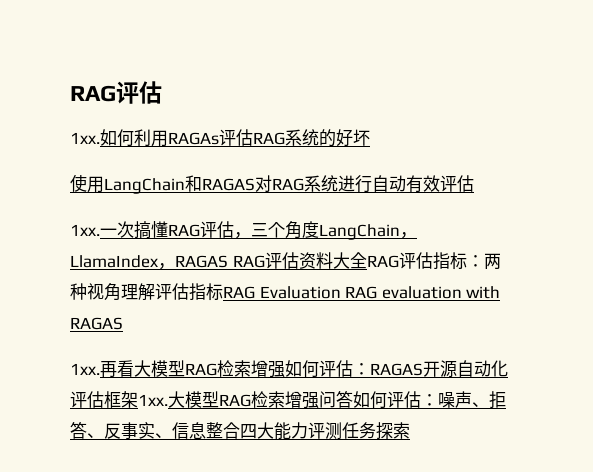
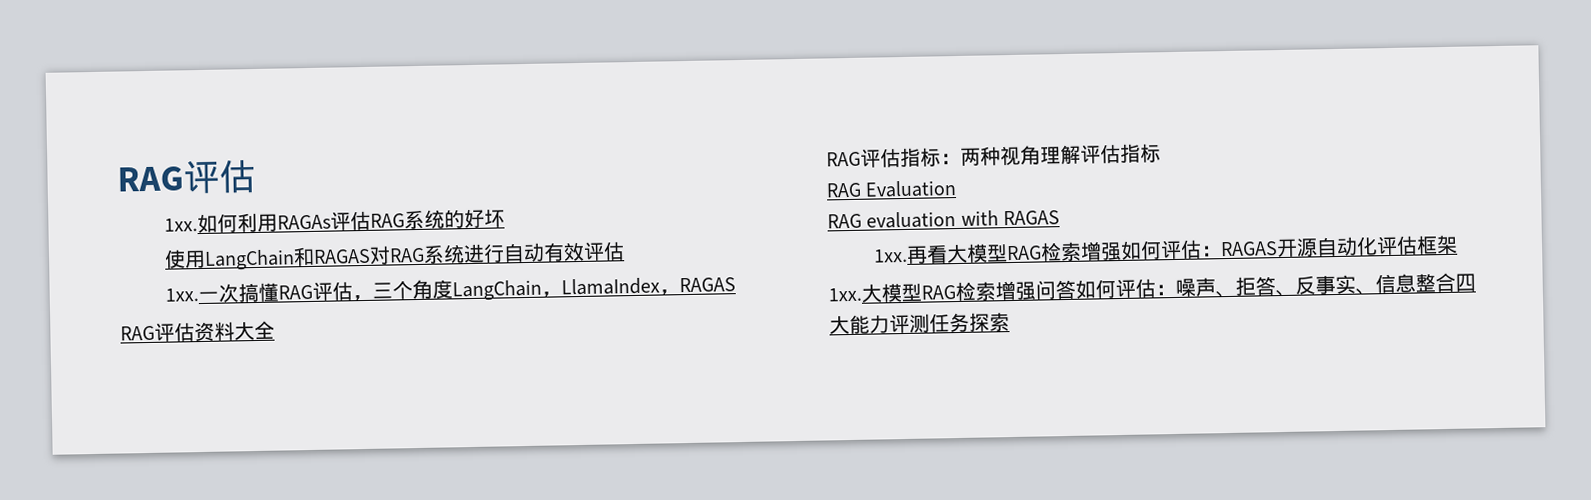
- 一次搞懂RAG评估，三个角度LangChain，LlamaIndex，RAGAS RAG评估资料大全RAG评估指标：两种视角理解评估指标RAG Evaluation RAG evaluation with RAGAS
+ 一次搞懂RAG评估，三个角度LangChain，LlamaIndex，RAGAS
+ RAG评估资料大全
+ RAG评估指标：两种视角理解评估指标
+ RAG Evaluation
+ RAG evaluation with RAGAS
- 再看大模型RAG检索增强如何评估：RAGAS开源自动化评估框架1xx.
+ 再看大模型RAG检索增强如何评估：RAGAS开源自动化评估框架
+ 1xx.

